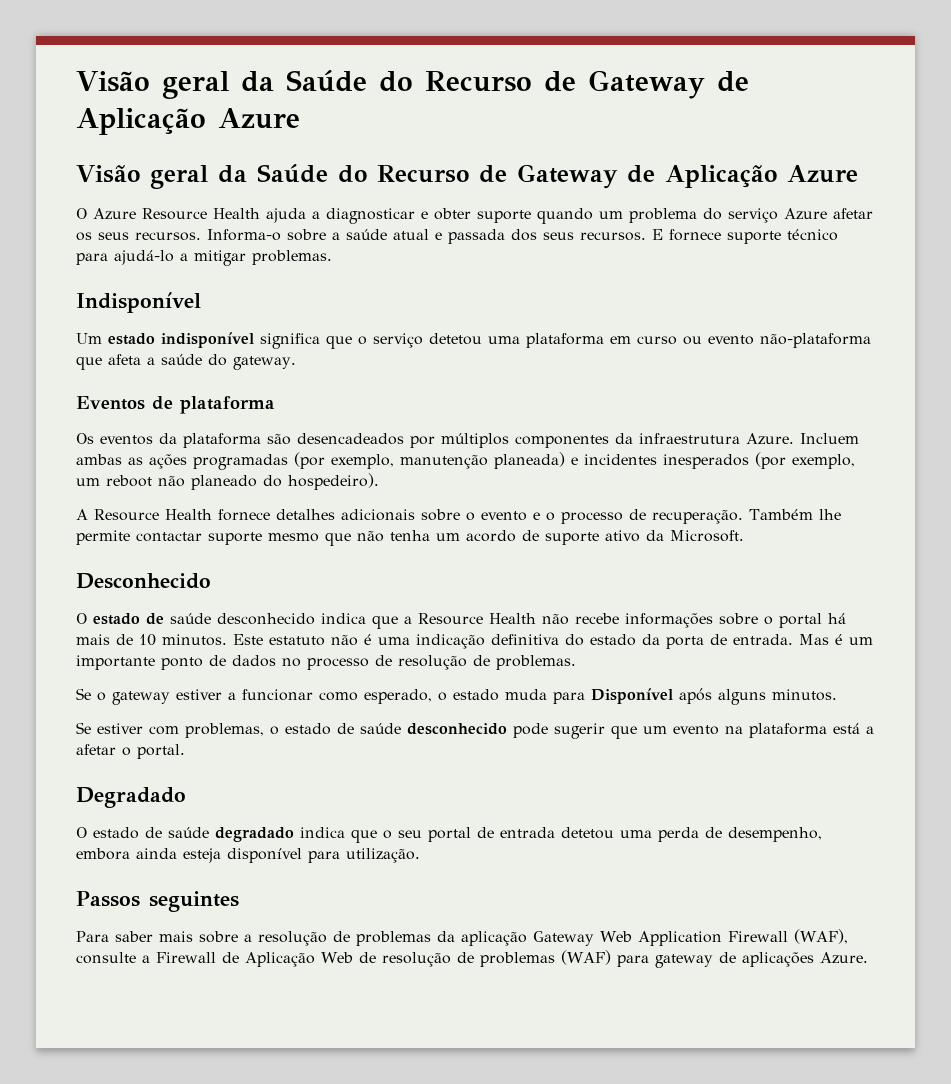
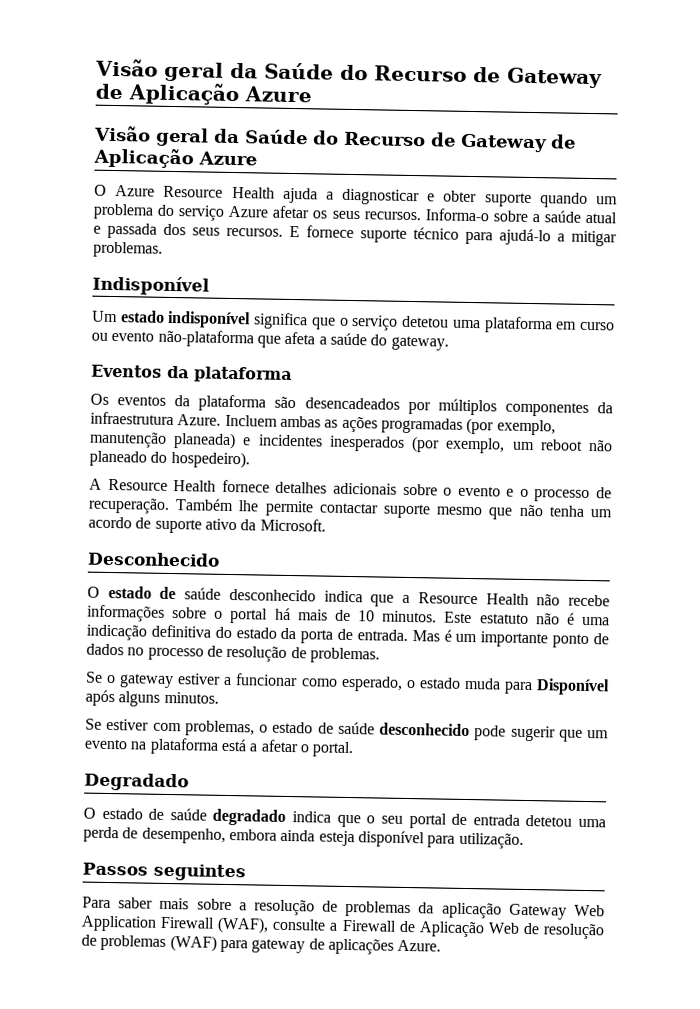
- Eventos de plataforma
+ Eventos da plataforma

